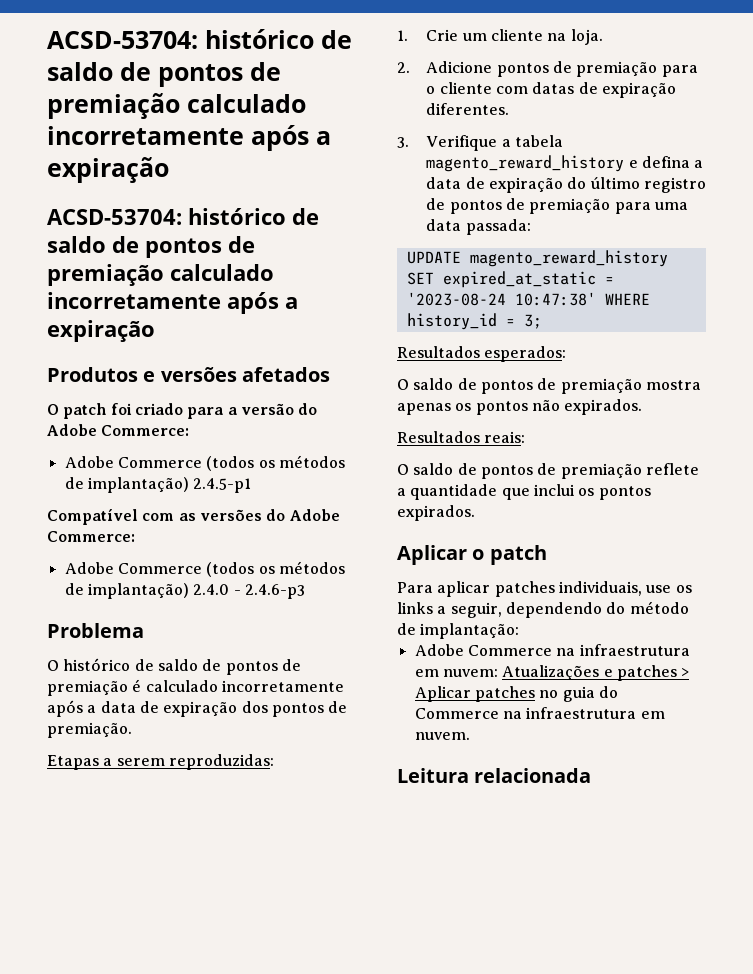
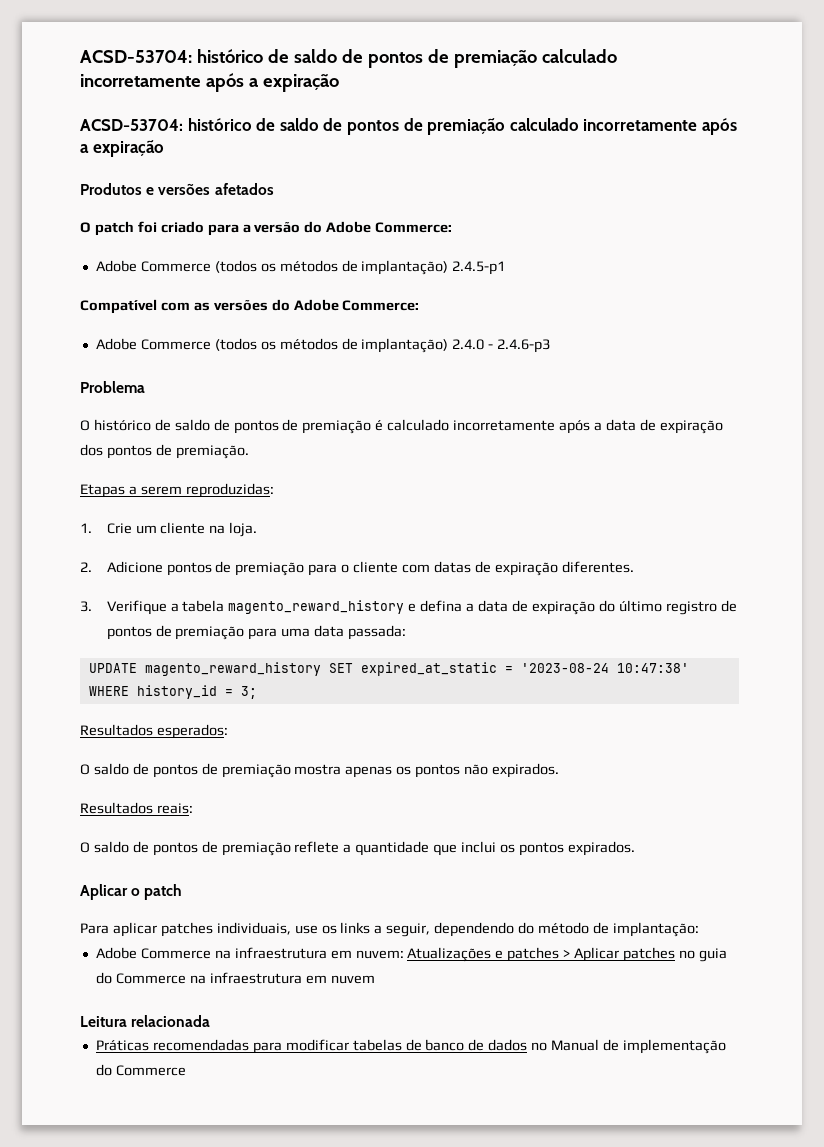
- Adobe Commerce na infraestrutura em nuvem: Atualizações e patches > Aplicar patches no guia do Commerce na infraestrutura em nuvem.
+ Adobe Commerce na infraestrutura em nuvem: Atualizações e patches > Aplicar patches no guia do Commerce na infraestrutura em nuvem
+ Práticas recomendadas para modificar tabelas de banco de dados no Manual de implementação do Commerce

